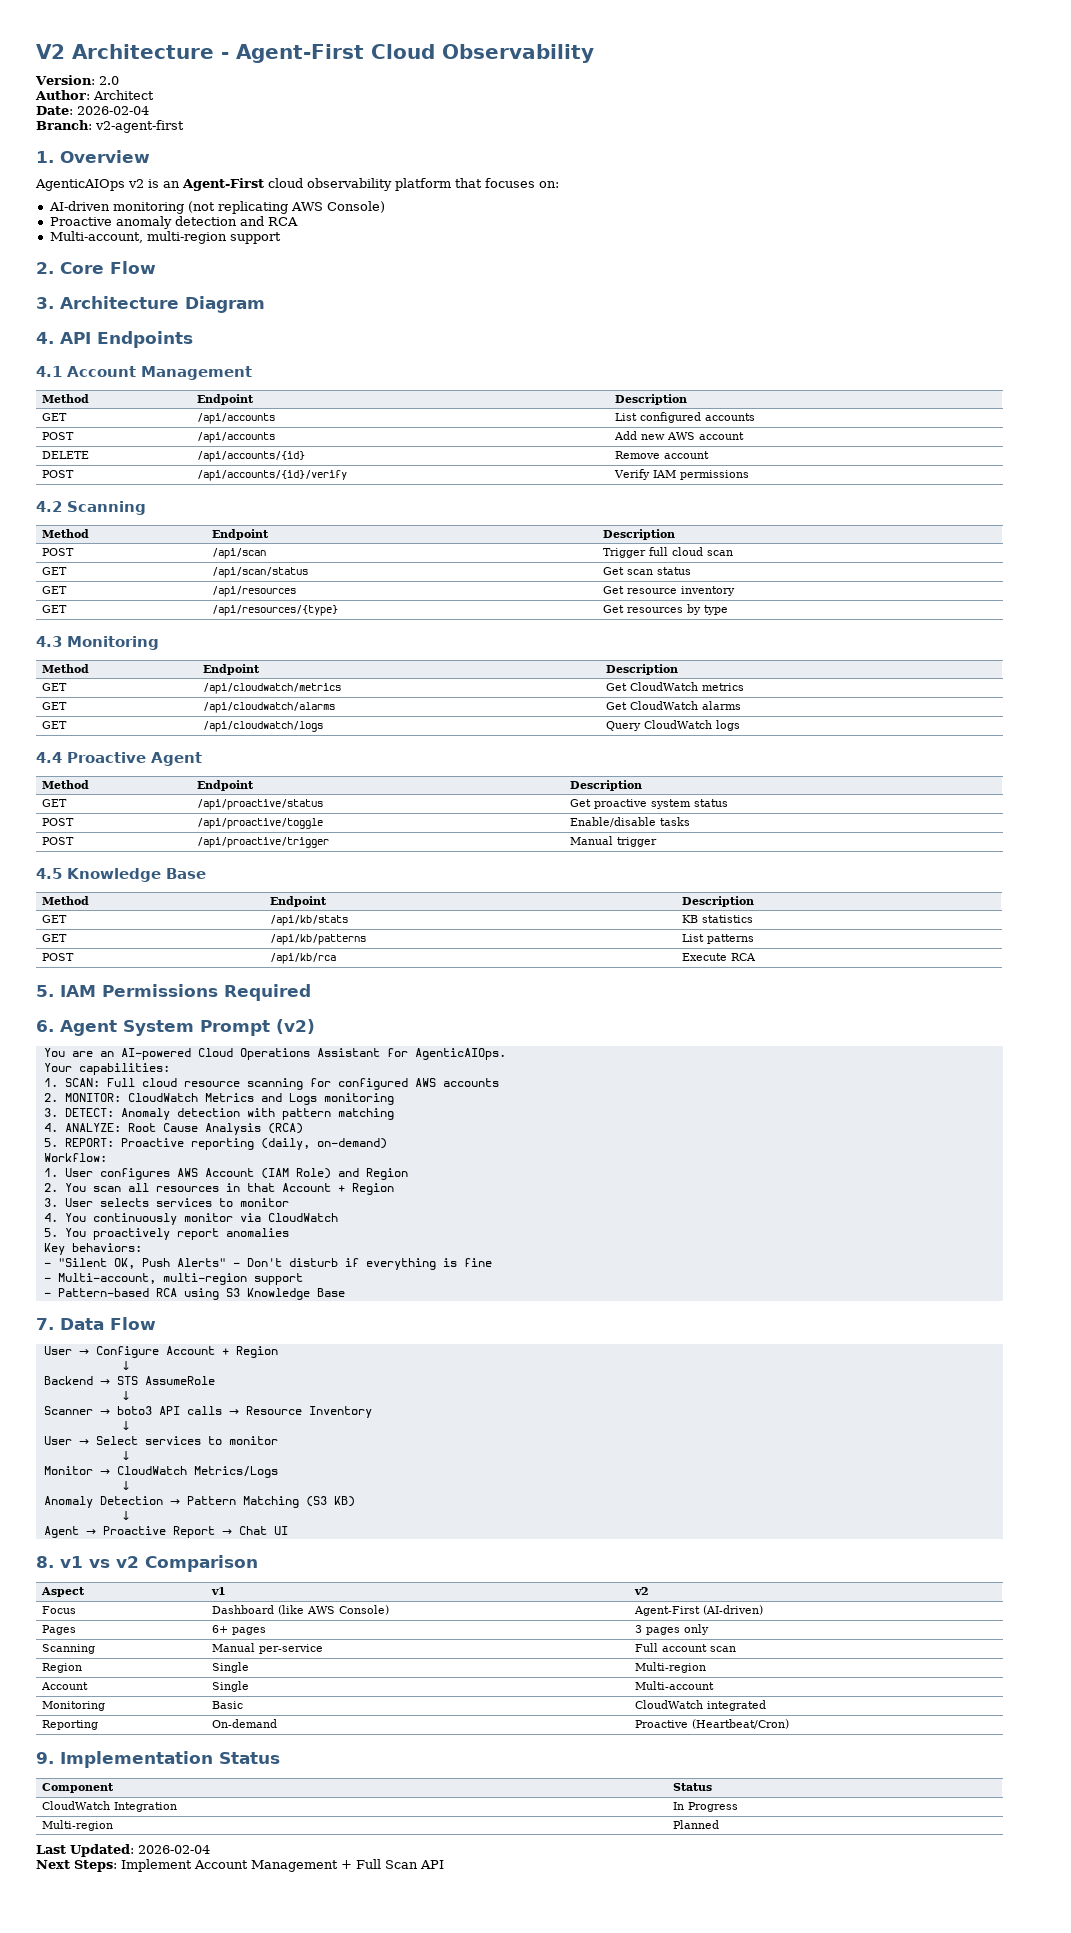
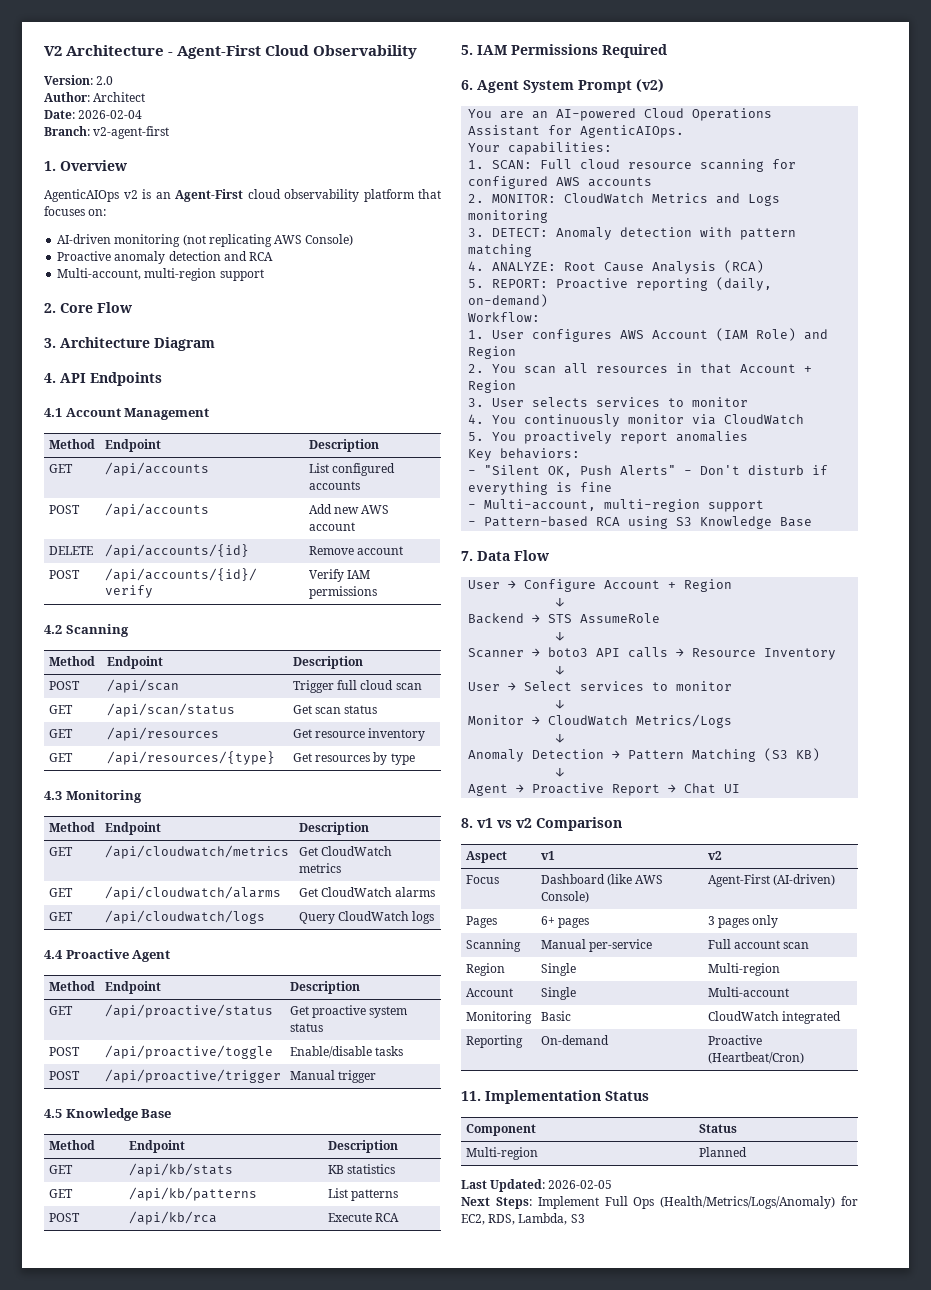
- 9. Implementation Status
+ 11. Implementation Status
- CloudWatch Integration | In Progress
- Last Updated: 2026-02-04
+ Last Updated: 2026-02-05
- Next Steps: Implement Account Management + Full Scan API
+ Next Steps: Implement Full Ops (Health/Metrics/Logs/Anomaly) for EC2, RDS, Lambda, S3

